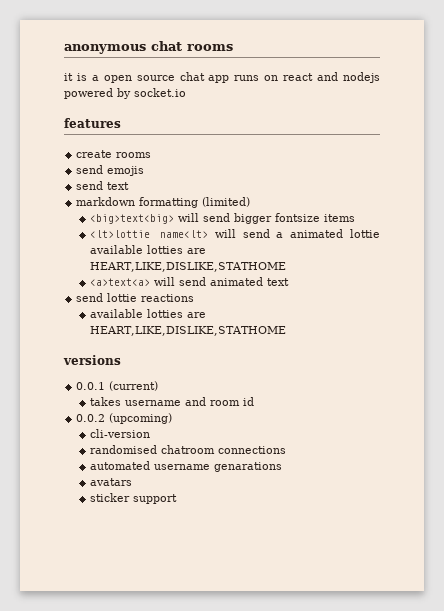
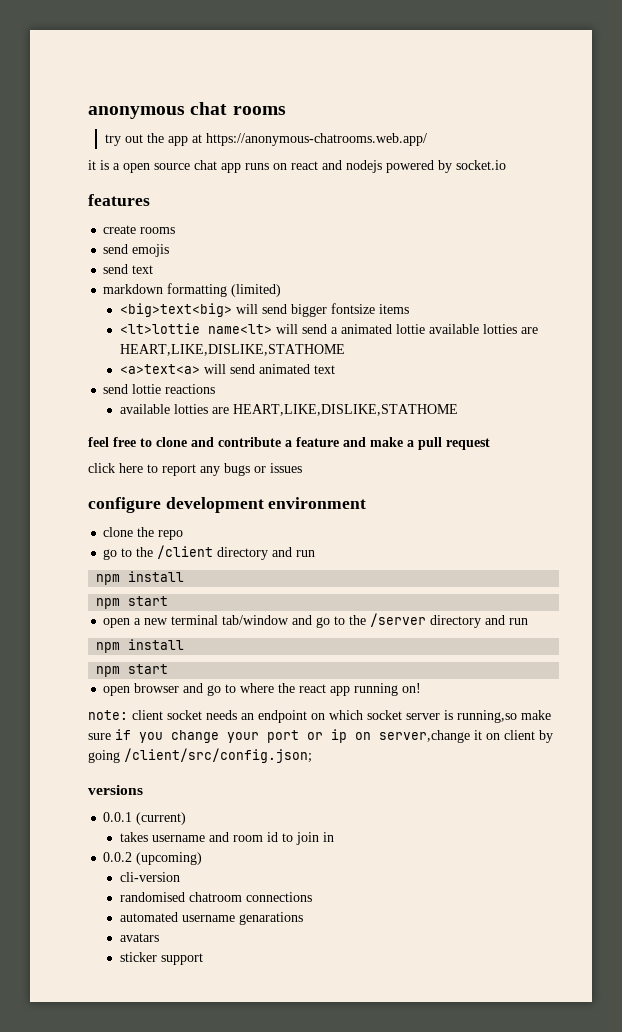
+ try out the app at https://anonymous-chatrooms.web.app/
+ feel free to clone and contribute a feature and make a pull request
+ click here to report any bugs or issues
+ configure development environment
+ clone the repo
+ go to the /client directory and run
+ npm install
+ npm start
+ open a new terminal tab/window and go to the /server directory and run
+ npm install
+ npm start
+ open browser and go to where the react app running on!
+ note: client socket needs an endpoint on which socket server is running,so make sure if you change your port or ip on server,change it on client by going /client/src/config.json;
- takes username and room id
+ takes username and room id to join in

